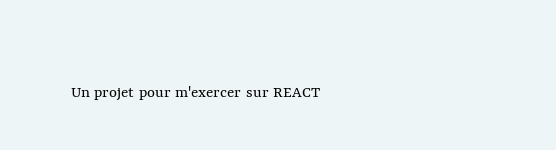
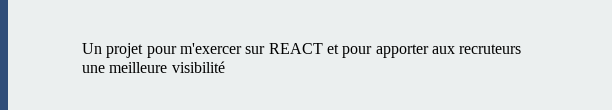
- Un projet pour m'exercer sur REACT
+ Un projet pour m'exercer sur REACT et pour apporter aux recruteurs une meilleure visibilité

